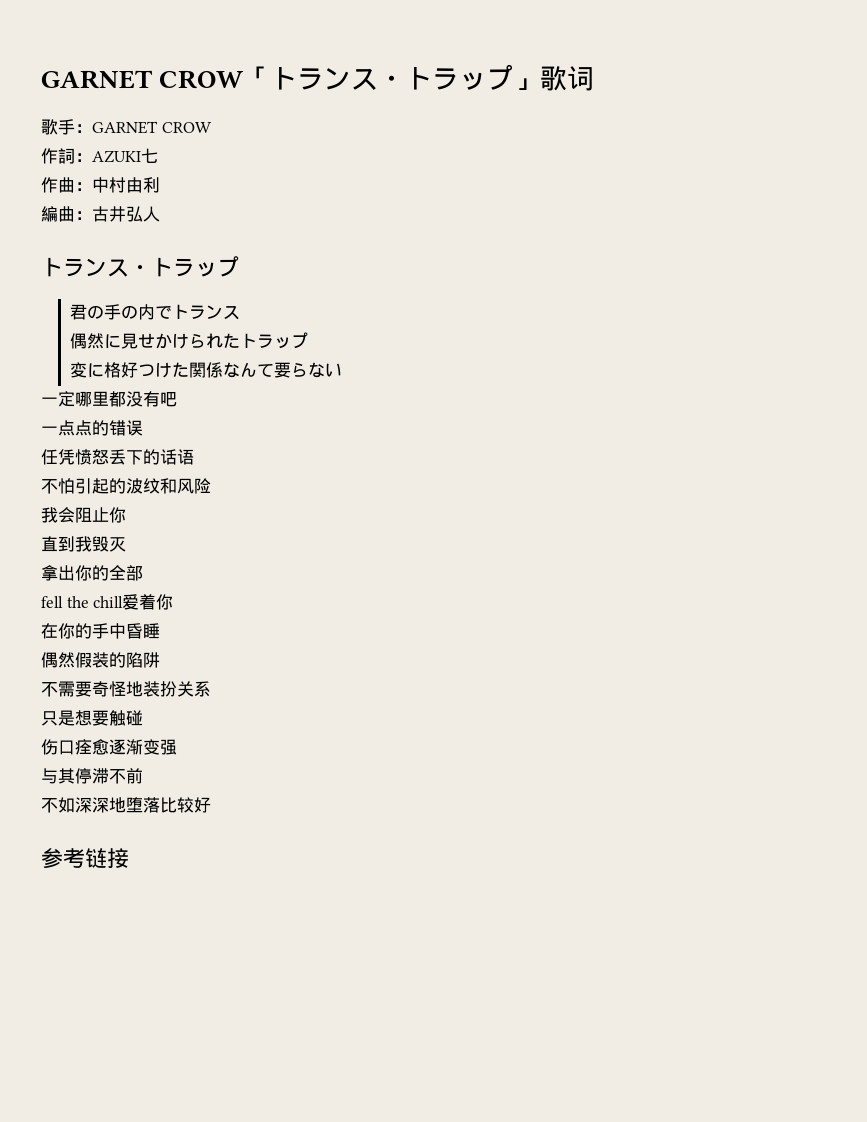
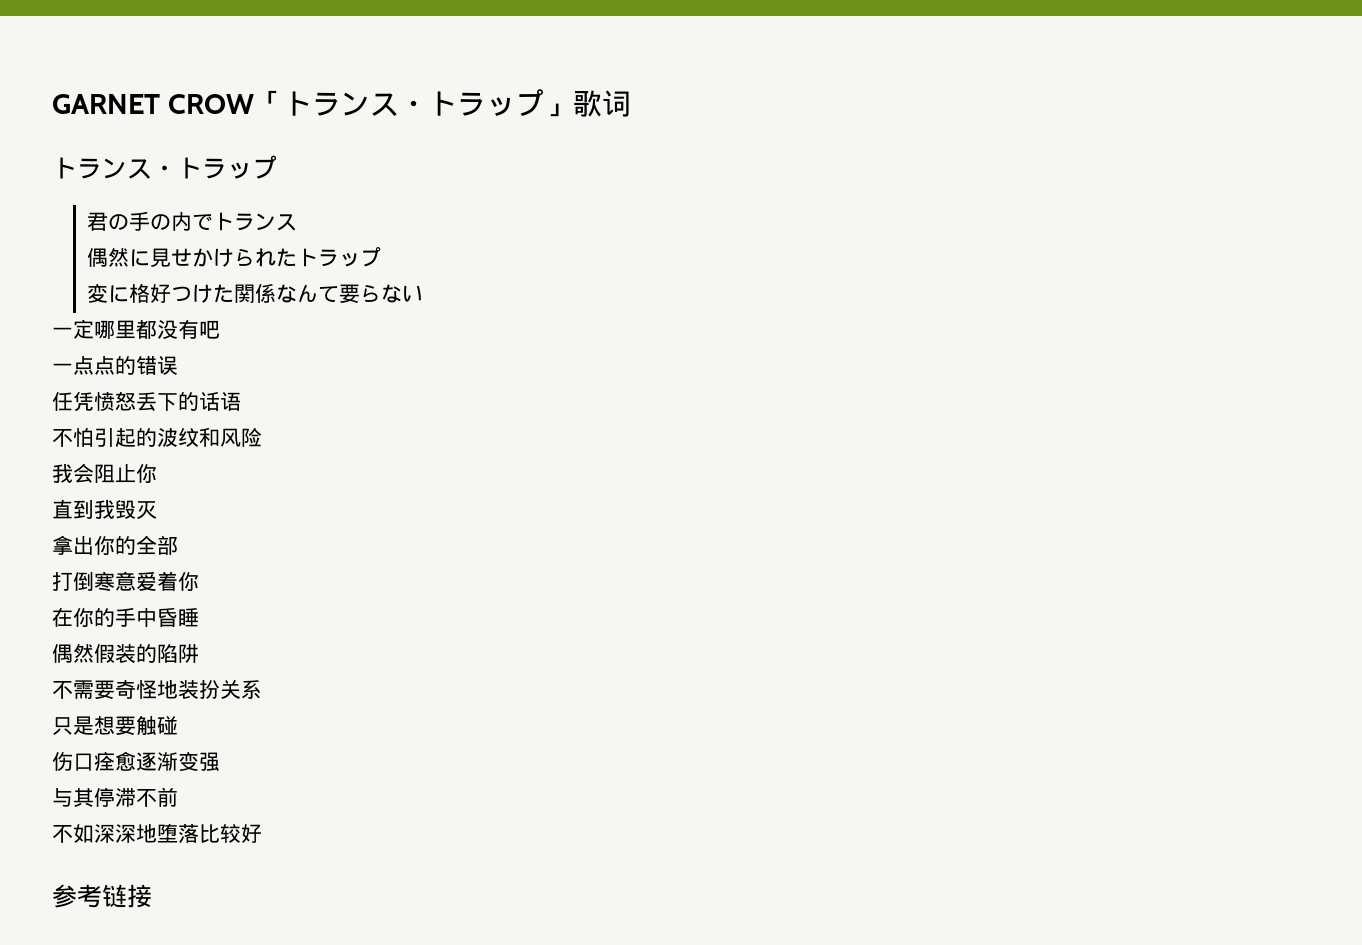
- 歌手：GARNET CROW
- 作詞：AZUKI七
- 作曲：中村由利
- 編曲：古井弘人
- fell the chill爱着你
+ 打倒寒意爱着你

